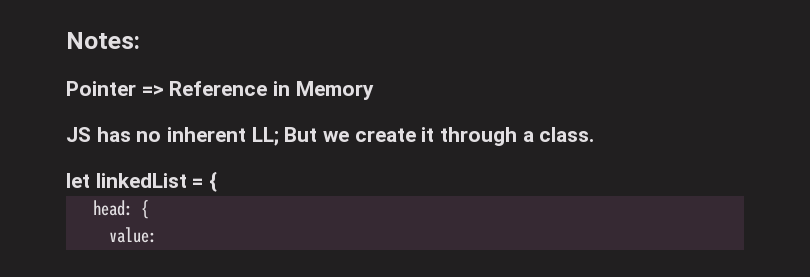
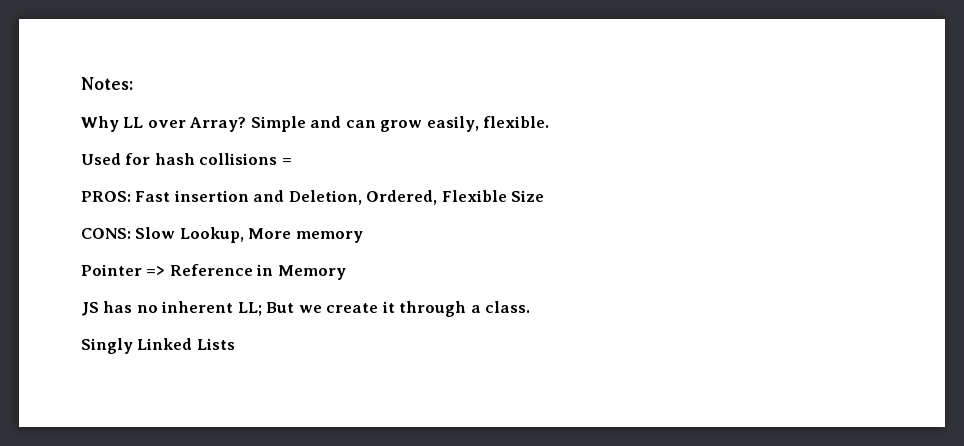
+ Why LL over Array? Simple and can grow easily, flexible.
+ Used for hash collisions =
+ PROS: Fast insertion and Deletion, Ordered, Flexible Size
+ CONS: Slow Lookup, More memory
- let linkedList = {
- head: {
- value:
+ Singly Linked Lists

